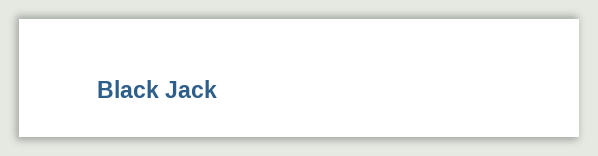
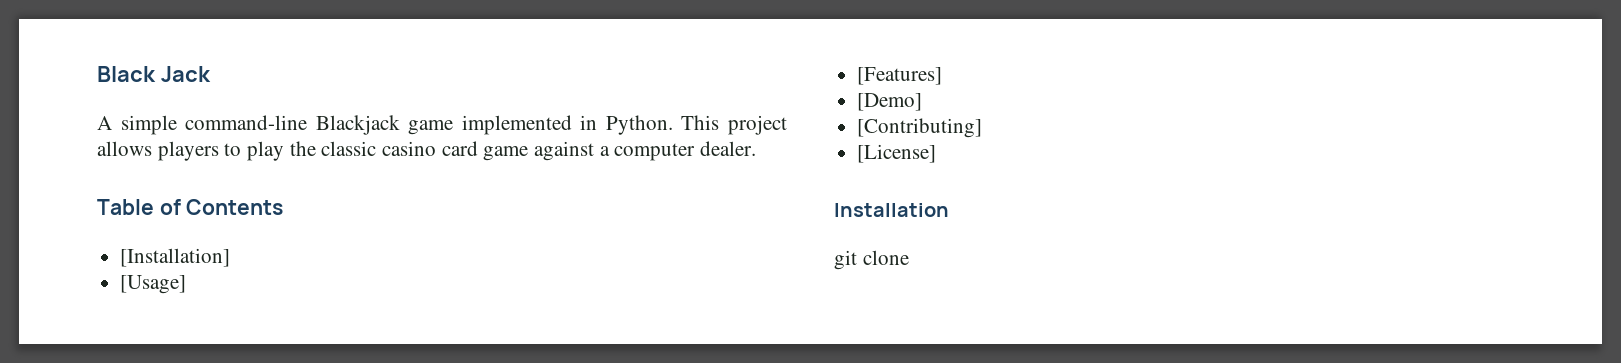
+ A simple command-line Blackjack game implemented in Python. This project allows players to play the classic casino card game against a computer dealer.
+ Table of Contents
+ [Installation]
+ [Usage]
+ [Features]
+ [Demo]
+ [Contributing]
+ [License]
+ Installation
+ git clone

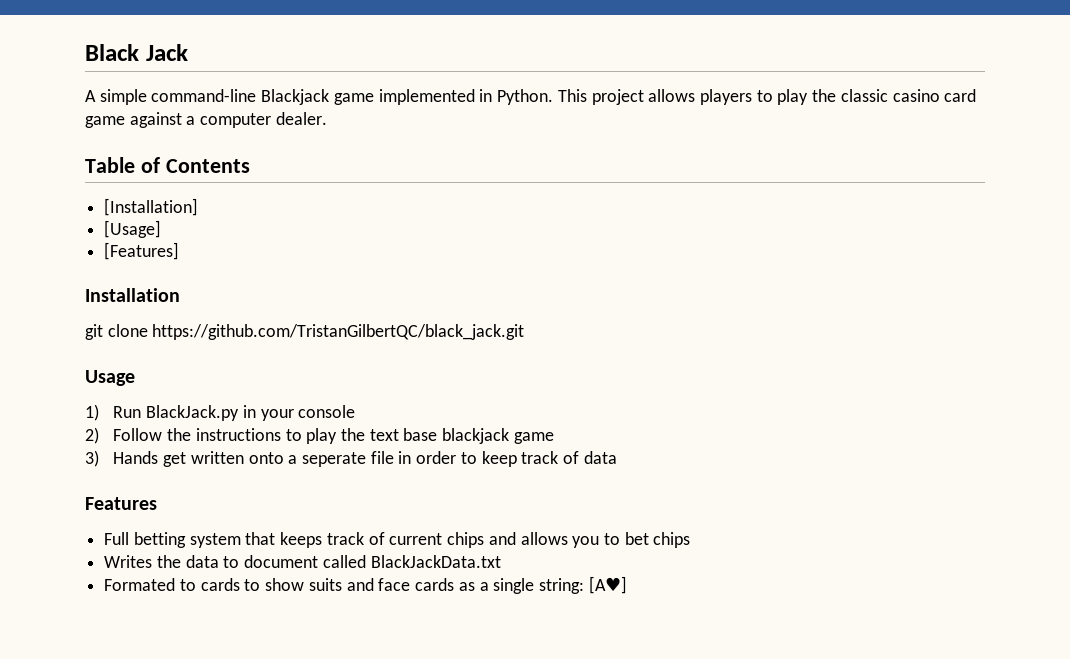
- [Demo]
- [Contributing]
- [License]
- git clone
+ git clone https://github.com/TristanGilbertQC/black_jack.git
+ Usage
+ 1) Run BlackJack.py in your console
+ 2) Follow the instructions to play the text base blackjack game
+ 3) Hands get written onto a seperate file in order to keep track of data
+ Features
+ Full betting system that keeps track of current chips and allows you to bet chips
+ Writes the data to document called BlackJackData.txt
+ Formated to cards to show suits and face cards as a single string: [A♥]

